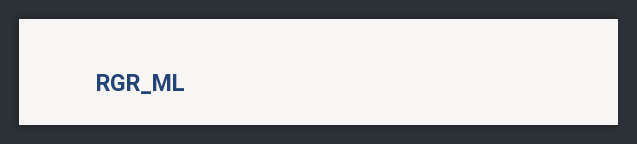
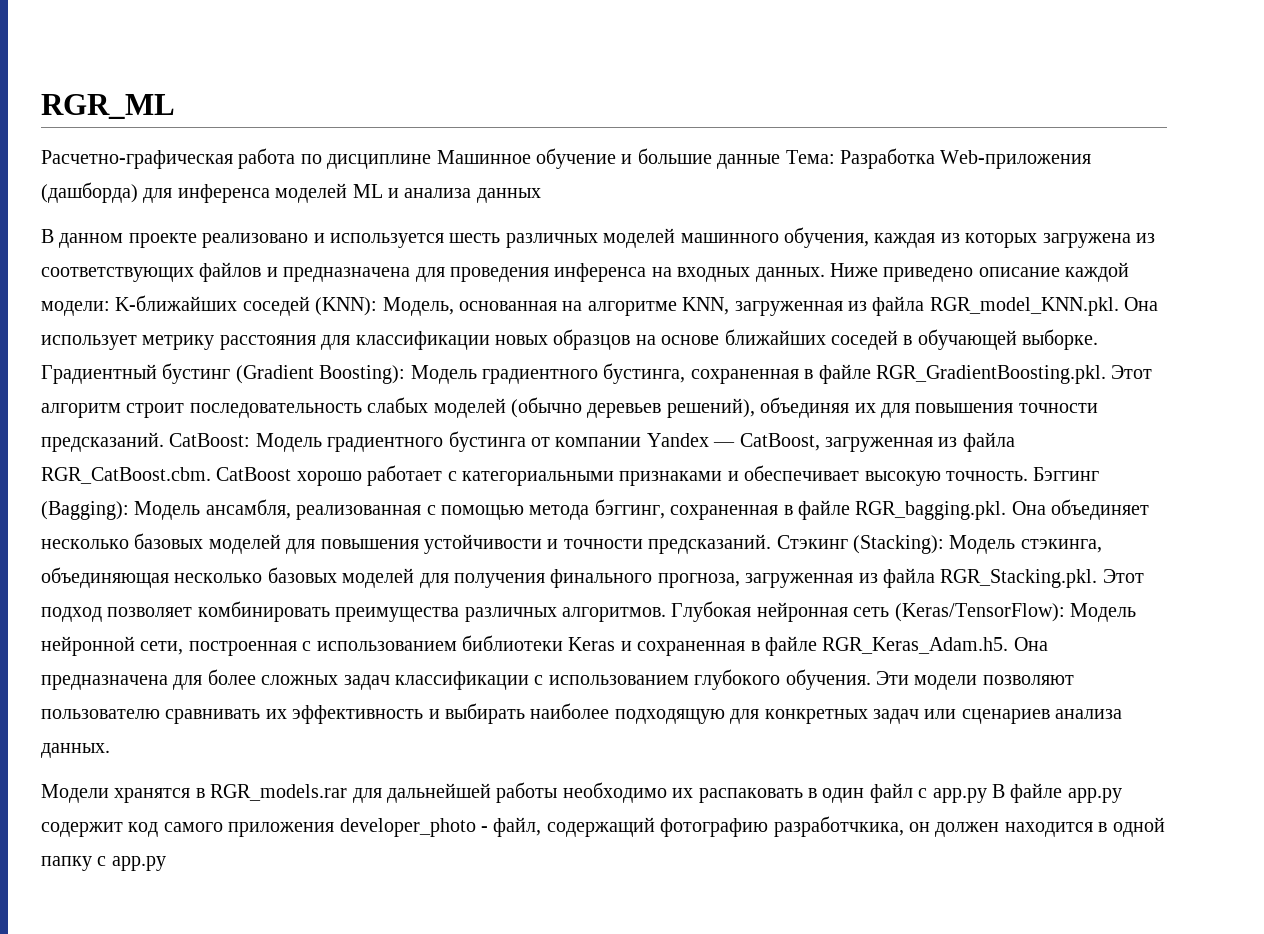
+ Расчетно-графическая работа по дисциплине Машинное обучение и большие данные Тема: Разработка Web-приложения (дашборда) для инференса моделей ML и анализа данных
+ В данном проекте реализовано и используется шесть различных моделей машинного обучения, каждая из которых загружена из соответствующих файлов и предназначена для проведения инференса на входных данных. Ниже приведено описание каждой модели: K-ближайших соседей (KNN): Модель, основанная на алгоритме KNN, загруженная из файла RGR_model_KNN.pkl. Она использует метрику расстояния для классификации новых образцов на основе ближайших соседей в обучающей выборке. Градиентный бустинг (Gradient Boosting): Модель градиентного бустинга, сохраненная в файле RGR_GradientBoosting.pkl. Этот алгоритм строит последовательность слабых моделей (обычно деревьев решений), объединяя их для повышения точности предсказаний. CatBoost: Модель градиентного бустинга от компании Yandex — CatBoost, загруженная из файла RGR_CatBoost.cbm. CatBoost хорошо работает с категориальными признаками и обеспечивает высокую точность. Бэггинг (Bagging): Модель ансамбля, реализованная с помощью метода бэггинг, сохраненная в файле RGR_bagging.pkl. Она объединяет несколько базовых моделей для повышения устойчивости и точности предсказаний. Стэкинг (Stacking): Модель стэкинга, объединяющая несколько базовых моделей для получения финального прогноза, загруженная из файла RGR_Stacking.pkl. Этот подход позволяет комбинировать преимущества различных алгоритмов. Глубокая нейронная сеть (Keras/TensorFlow): Модель нейронной сети, построенная с использованием библиотеки Keras и сохраненная в файле RGR_Keras_Adam.h5. Она предназначена для более сложных задач классификации с использованием глубокого обучения. Эти модели позволяют пользователю сравнивать их эффективность и выбирать наиболее подходящую для конкретных задач или сценариев анализа данных.
+ Модели хранятся в RGR_models.rar для дальнейшей работы необходимо их распаковать в один файл с app.py В файле app.py содержит код самого приложения developer_photo - файл, содержащий фотографию разработчкика, он должен находится в одной папку с app.py

